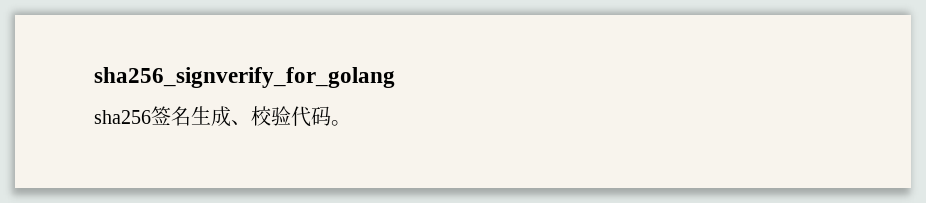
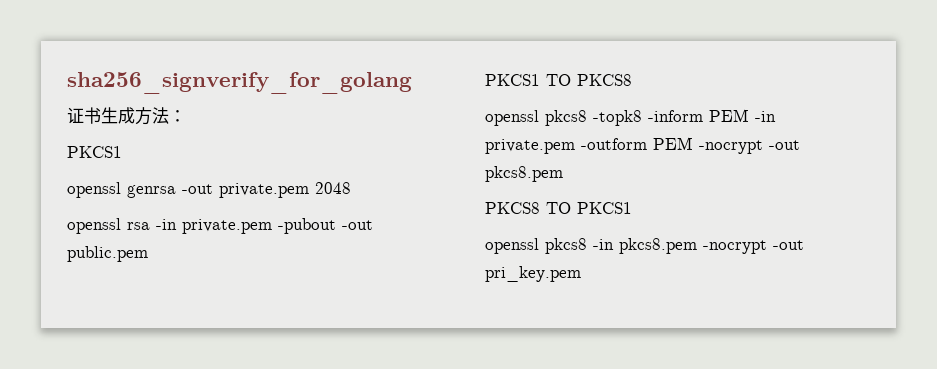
- sha256签名生成、校验代码。
+ 证书生成方法：
+ PKCS1
+ openssl genrsa -out private.pem 2048
+ openssl rsa -in private.pem -pubout -out public.pem
+ PKCS1 TO PKCS8
+ openssl pkcs8 -topk8 -inform PEM -in private.pem -outform PEM -nocrypt -out pkcs8.pem
+ PKCS8 TO PKCS1
+ openssl pkcs8 -in pkcs8.pem -nocrypt -out pri_key.pem

